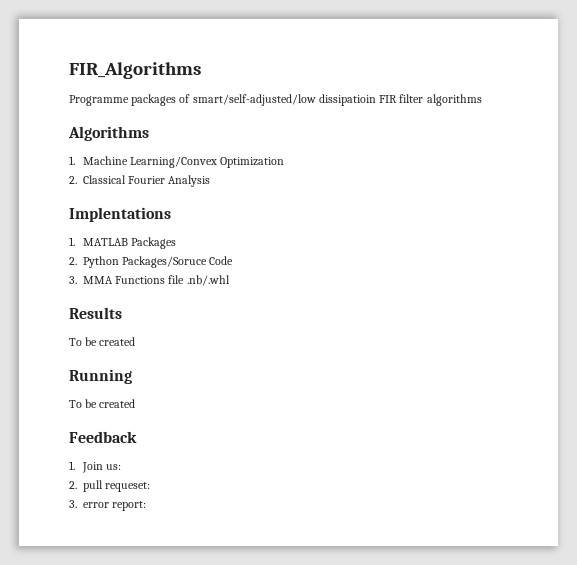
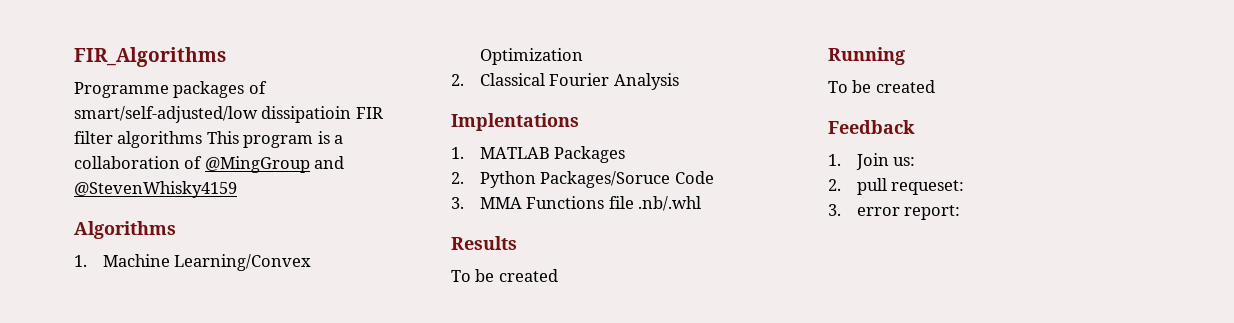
- Programme packages of smart/self-adjusted/low dissipatioin FIR filter algorithms
+ Programme packages of smart/self-adjusted/low dissipatioin FIR filter algorithms This program is a collaboration of @MingGroup and @StevenWhisky4159

